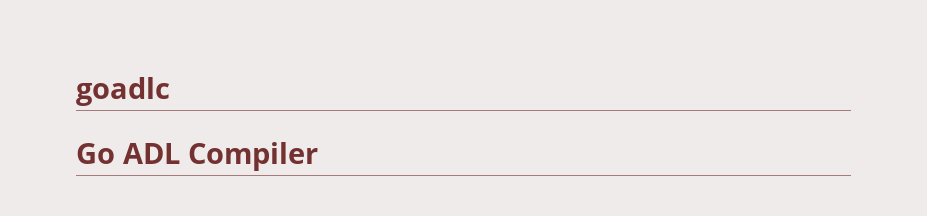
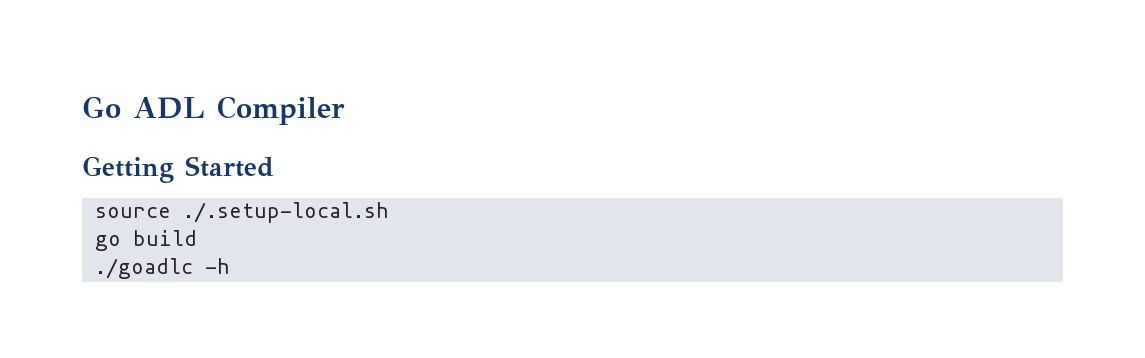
- goadlc
+ Getting Started
+ source ./.setup-local.sh
+ go build
+ ./goadlc -h

